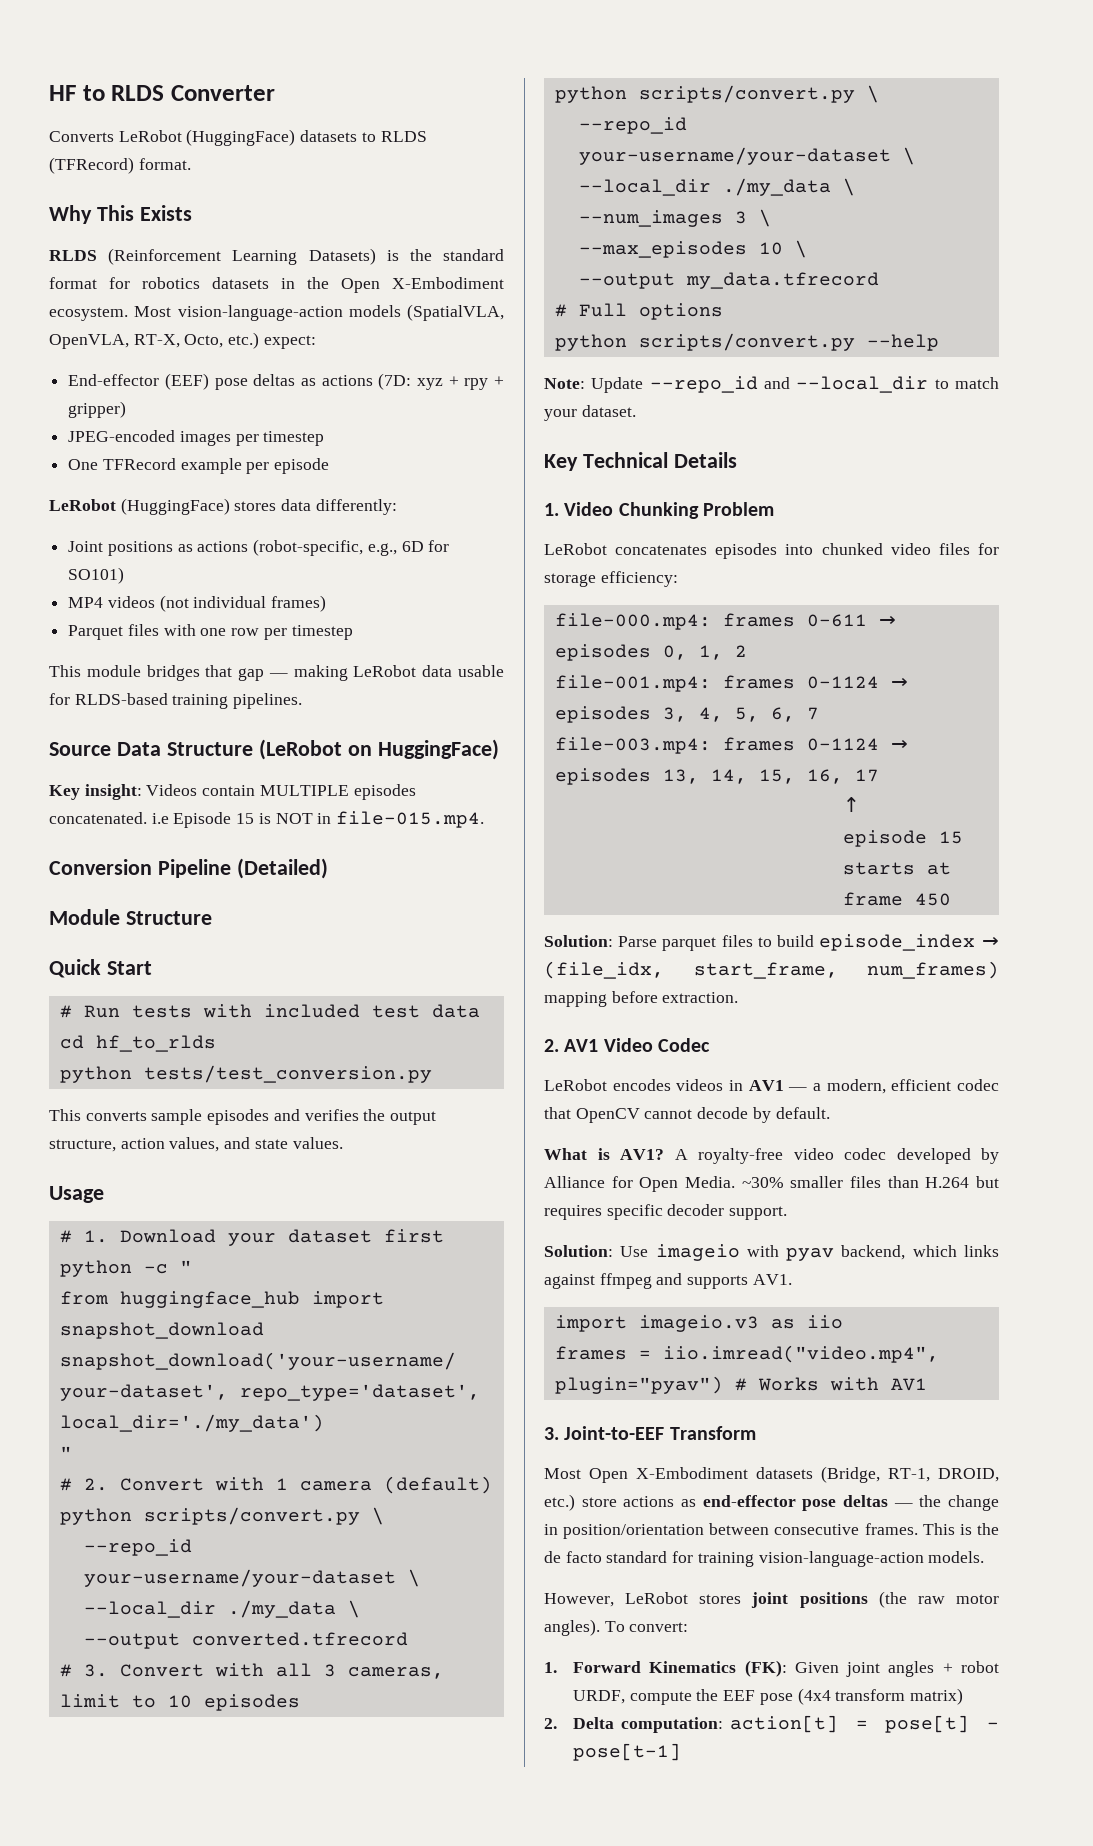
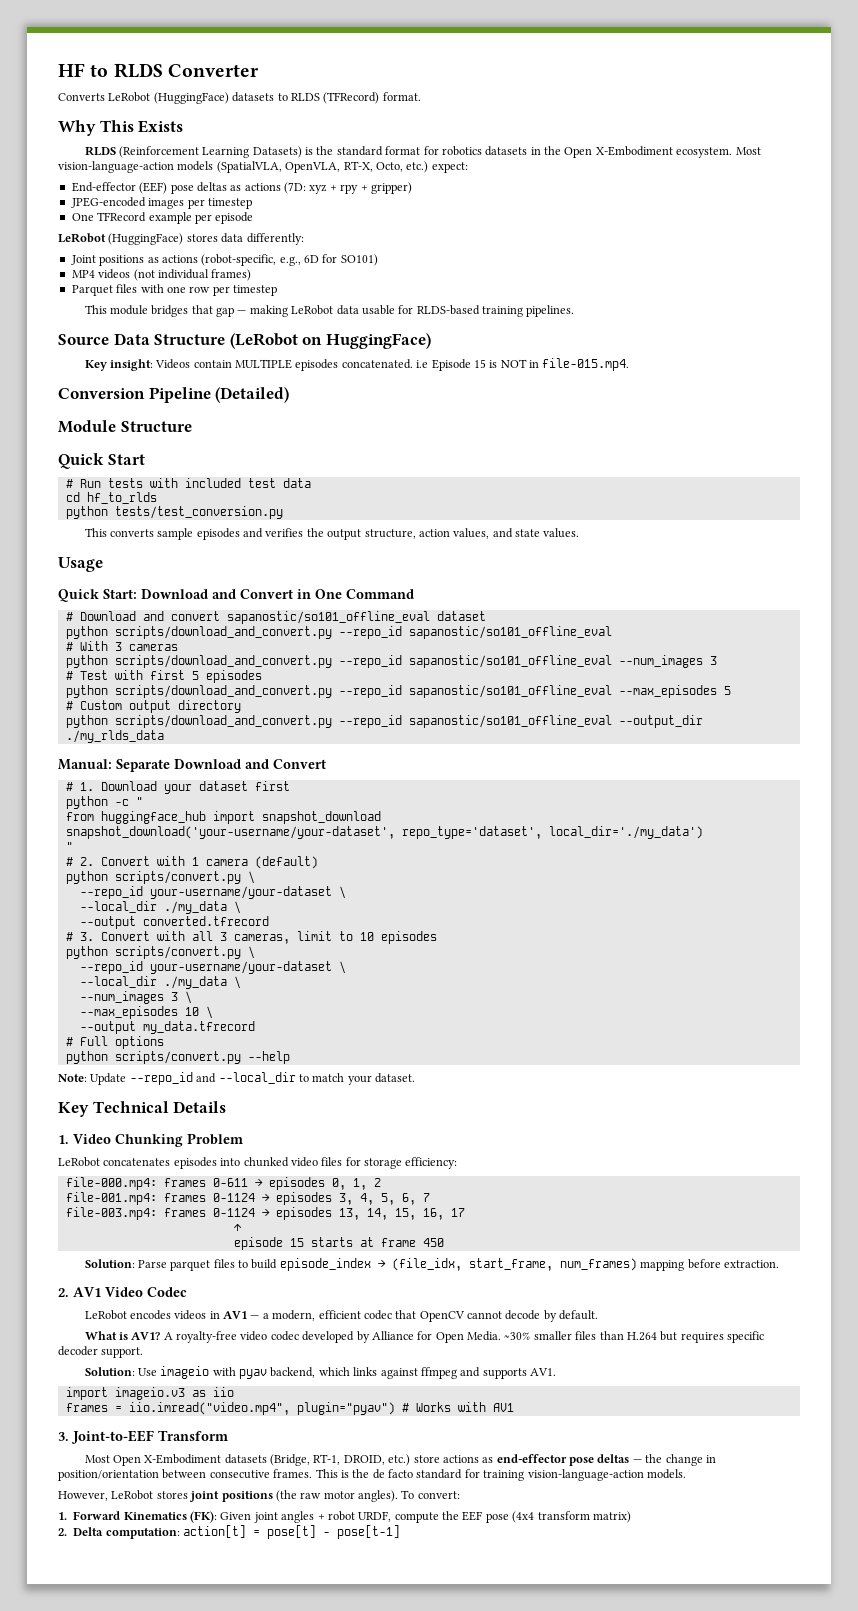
+ Quick Start: Download and Convert in One Command
+ # Download and convert sapanostic/so101_offline_eval dataset
+ python scripts/download_and_convert.py --repo_id sapanostic/so101_offline_eval
+ # With 3 cameras
+ python scripts/download_and_convert.py --repo_id sapanostic/so101_offline_eval --num_images 3
+ # Test with first 5 episodes
+ python scripts/download_and_convert.py --repo_id sapanostic/so101_offline_eval --max_episodes 5
+ # Custom output directory
+ python scripts/download_and_convert.py --repo_id sapanostic/so101_offline_eval --output_dir ./my_rlds_data
+ Manual: Separate Download and Convert

